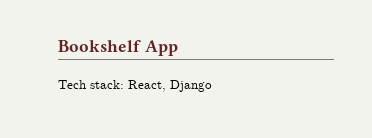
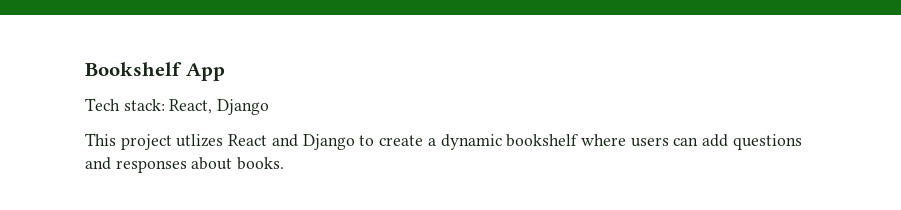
+ This project utlizes React and Django to create a dynamic bookshelf where users can add questions and responses about books.

